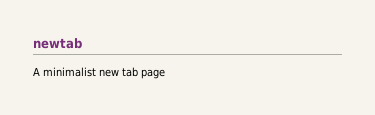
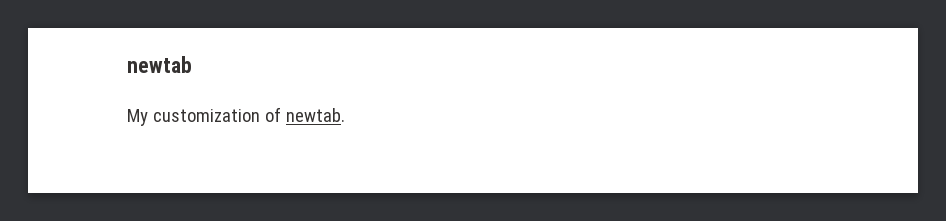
- A minimalist new tab page
+ My customization of newtab.

